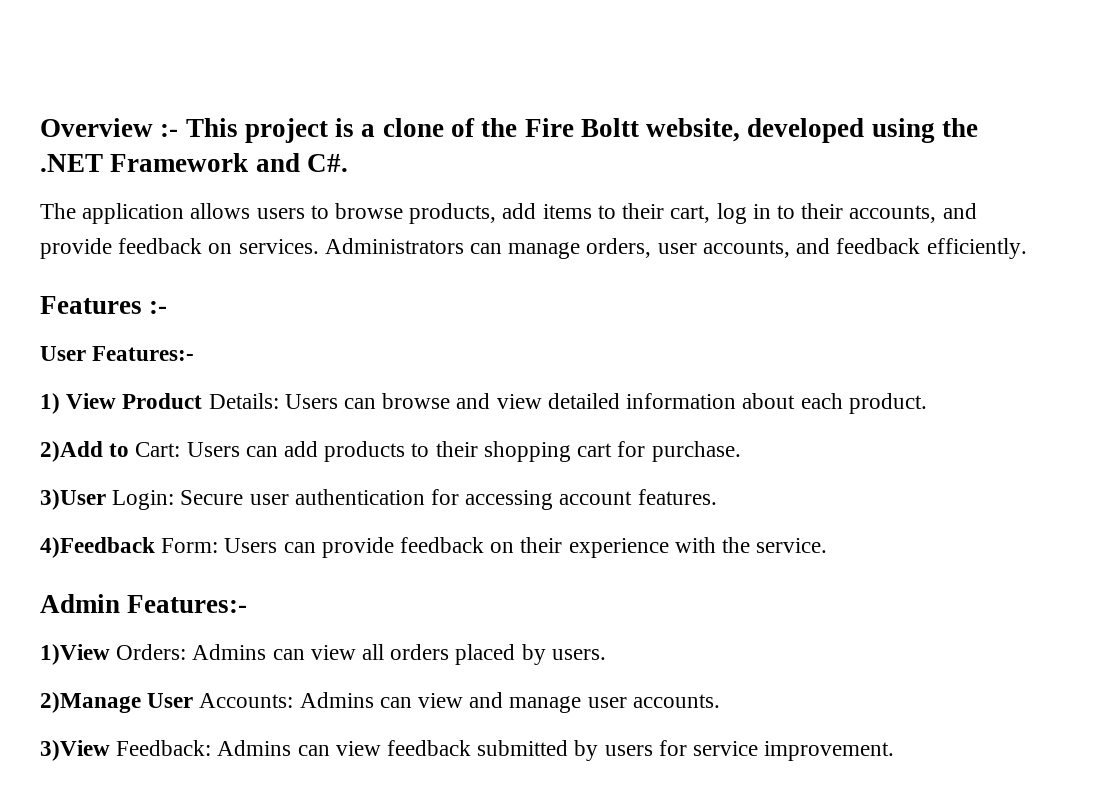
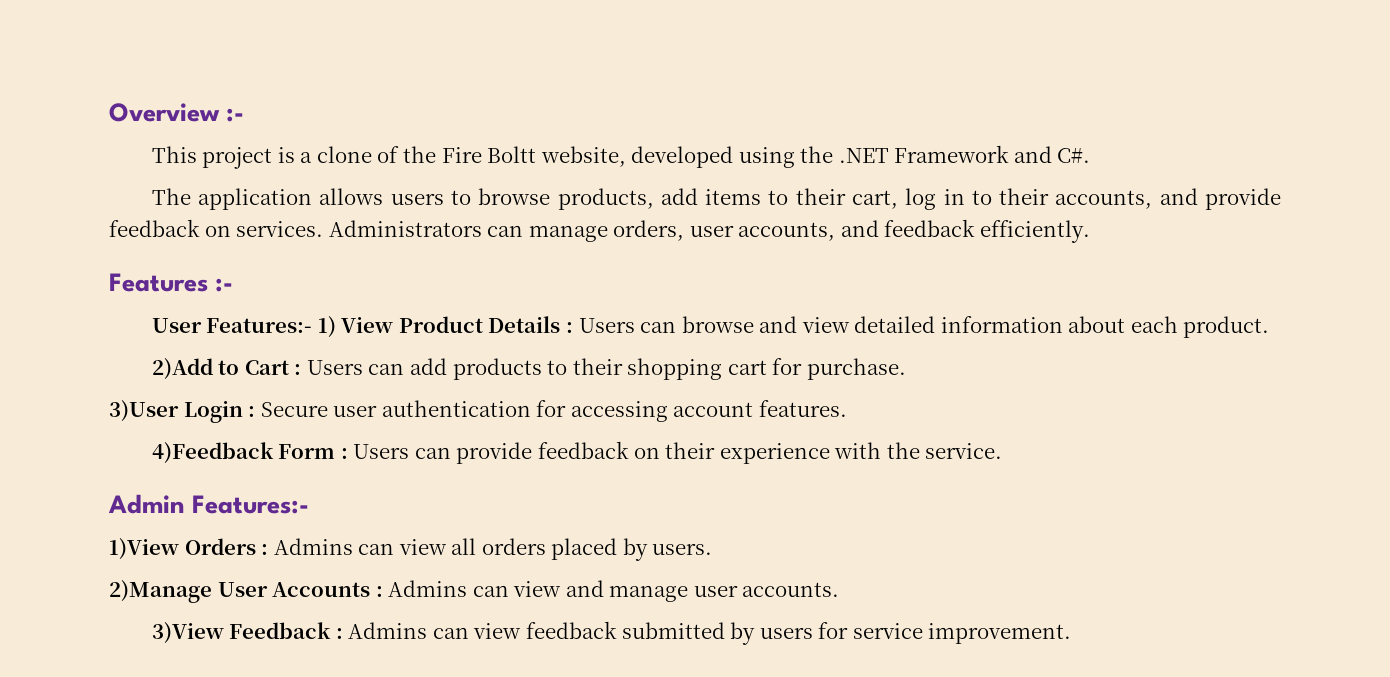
- Overview :- This project is a clone of the Fire Boltt website, developed using the .NET Framework and C#.
+ Overview :-
+ This project is a clone of the Fire Boltt website, developed using the .NET Framework and C#.
- User Features:-
- 1) View Product Details: Users can browse and view detailed information about each product.
+ User Features:- 1) View Product Details : Users can browse and view detailed information about each product.
- 2)Add to Cart: Users can add products to their shopping cart for purchase.
+ 2)Add to Cart : Users can add products to their shopping cart for purchase.
- 3)User Login: Secure user authentication for accessing account features.
+ 3)User Login : Secure user authentication for accessing account features.
- 4)Feedback Form: Users can provide feedback on their experience with the service.
+ 4)Feedback Form : Users can provide feedback on their experience with the service.
- 1)View Orders: Admins can view all orders placed by users.
+ 1)View Orders : Admins can view all orders placed by users.
- 2)Manage User Accounts: Admins can view and manage user accounts.
+ 2)Manage User Accounts : Admins can view and manage user accounts.
- 3)View Feedback: Admins can view feedback submitted by users for service improvement.
+ 3)View Feedback : Admins can view feedback submitted by users for service improvement.

